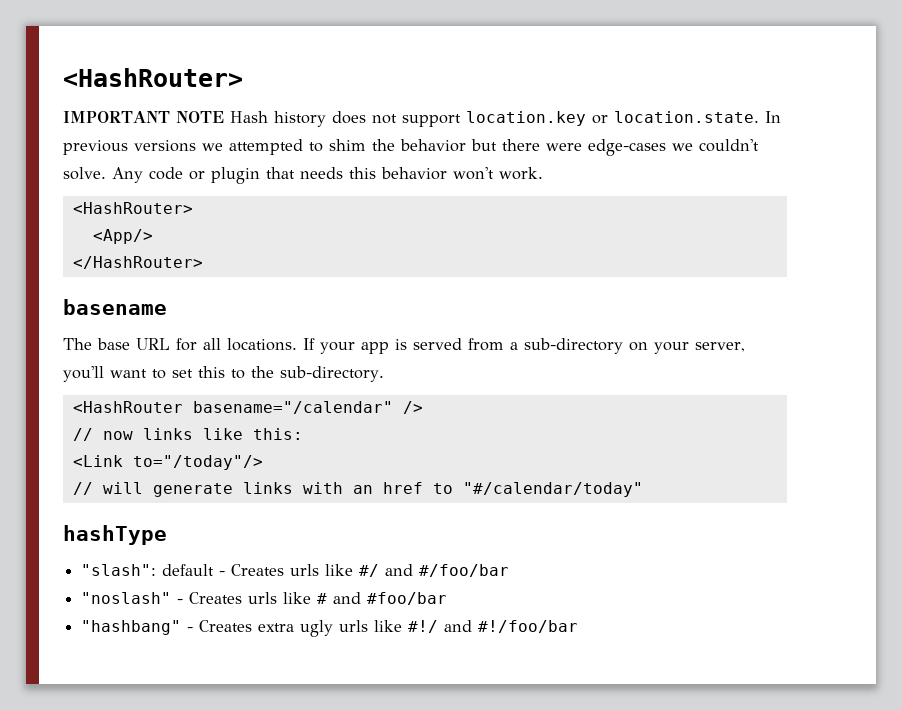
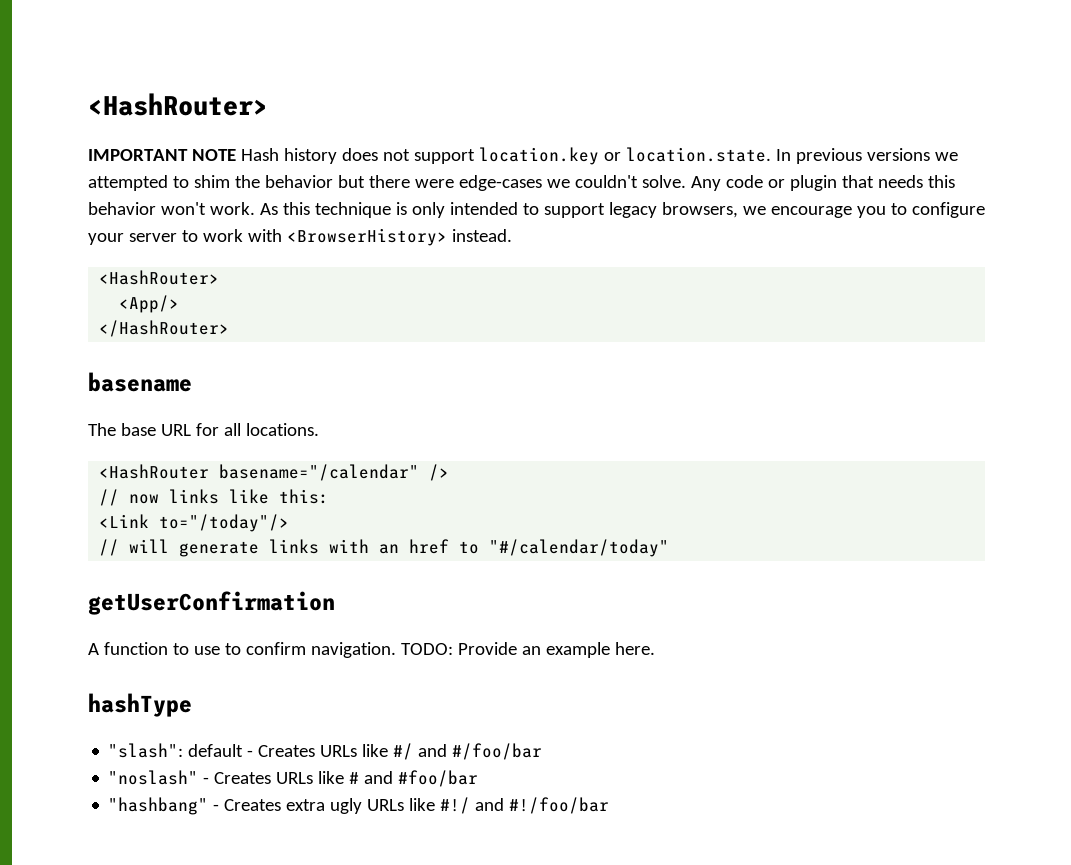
+ As this technique is only intended to support legacy browsers, we encourage you to configure your server to work with <BrowserHistory> instead.
- If your app is served from a sub-directory on your server, you'll want to set this to the sub-directory.
+ getUserConfirmation
+ A function to use to confirm navigation. TODO: Provide an example here.
- "slash": default - Creates urls like #/ and #/foo/bar
+ "slash": default - Creates URLs like #/ and #/foo/bar
- "noslash" - Creates urls like # and #foo/bar
+ "noslash" - Creates URLs like # and #foo/bar
- "hashbang" - Creates extra ugly urls like #!/ and #!/foo/bar
+ "hashbang" - Creates extra ugly URLs like #!/ and #!/foo/bar

